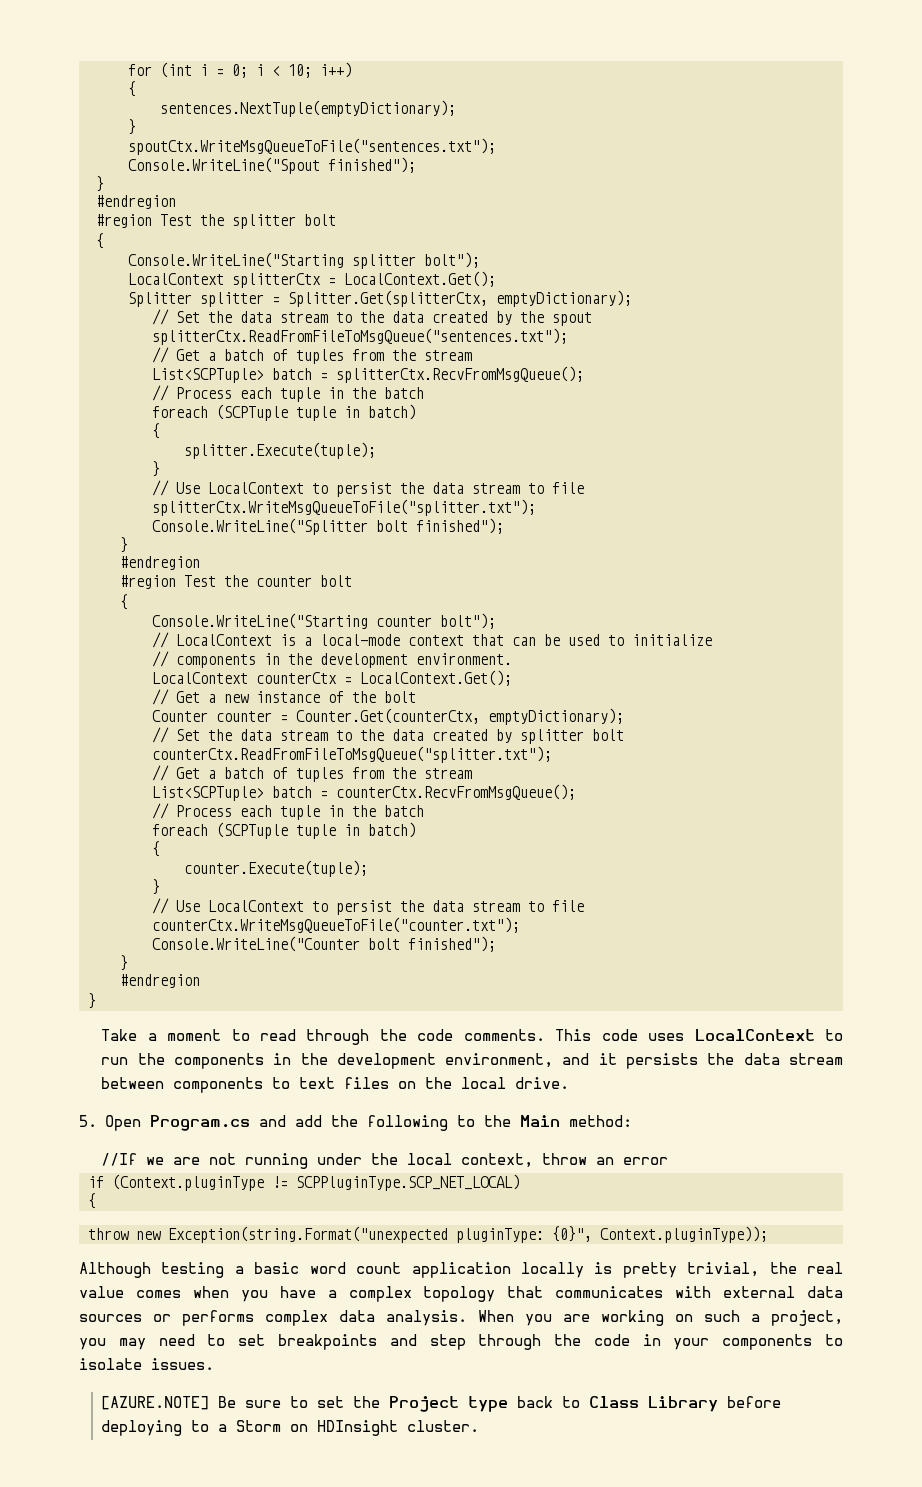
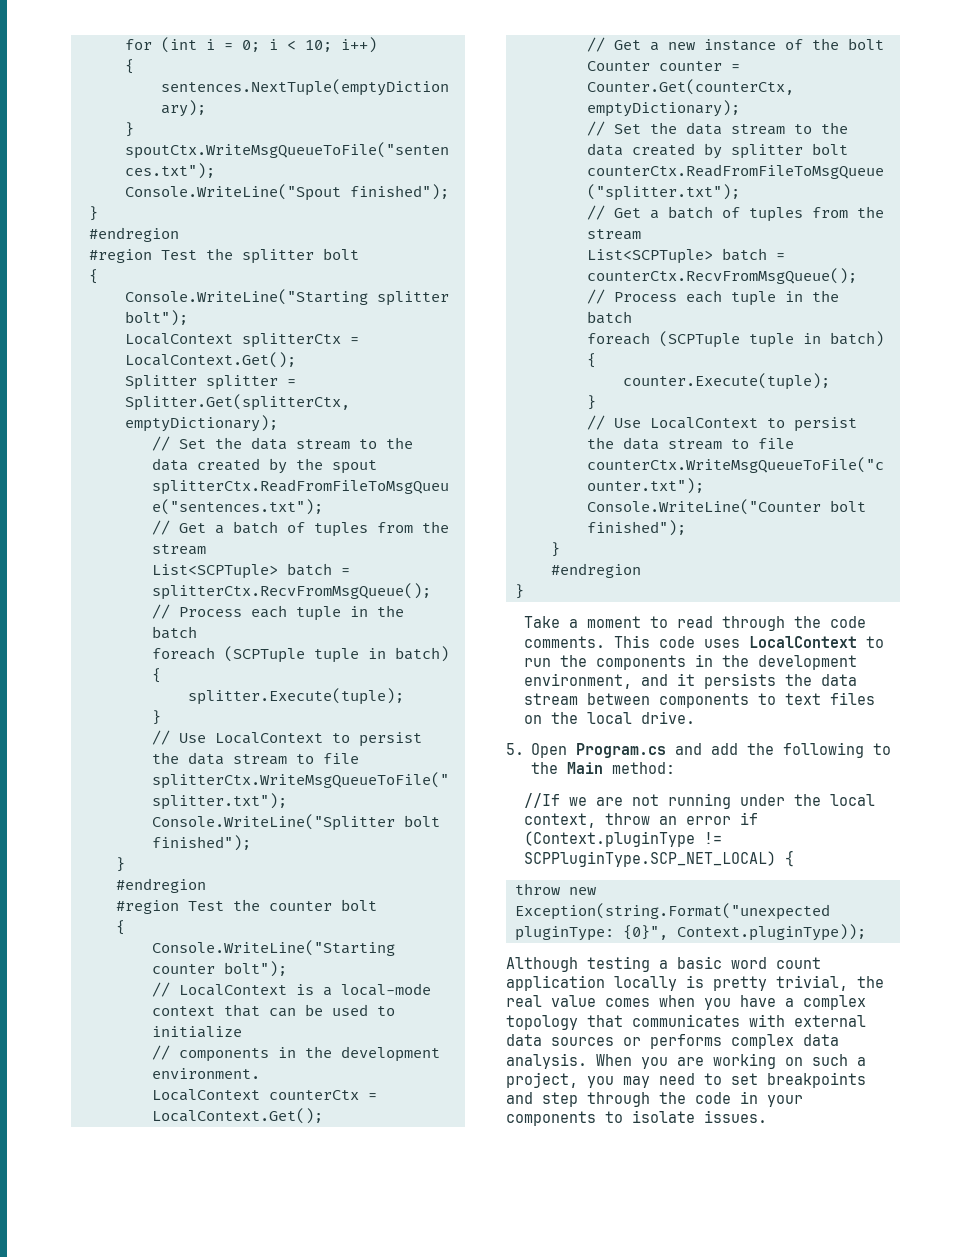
- //If we are not running under the local context, throw an error
- if (Context.pluginType != SCPPluginType.SCP_NET_LOCAL)
- {
+ //If we are not running under the local context, throw an error if (Context.pluginType != SCPPluginType.SCP_NET_LOCAL) {
- [AZURE.NOTE] Be sure to set the Project type back to Class Library before deploying to a Storm on HDInsight cluster.

